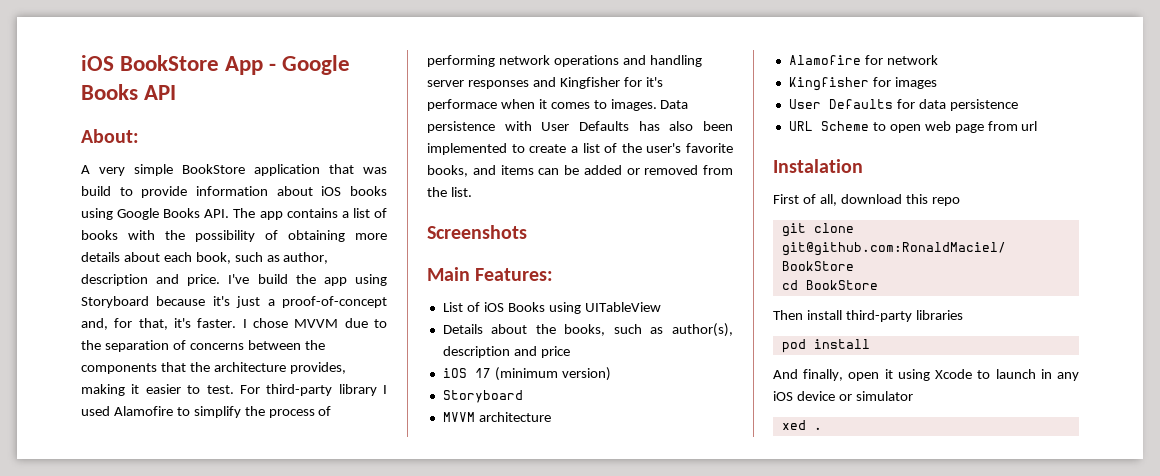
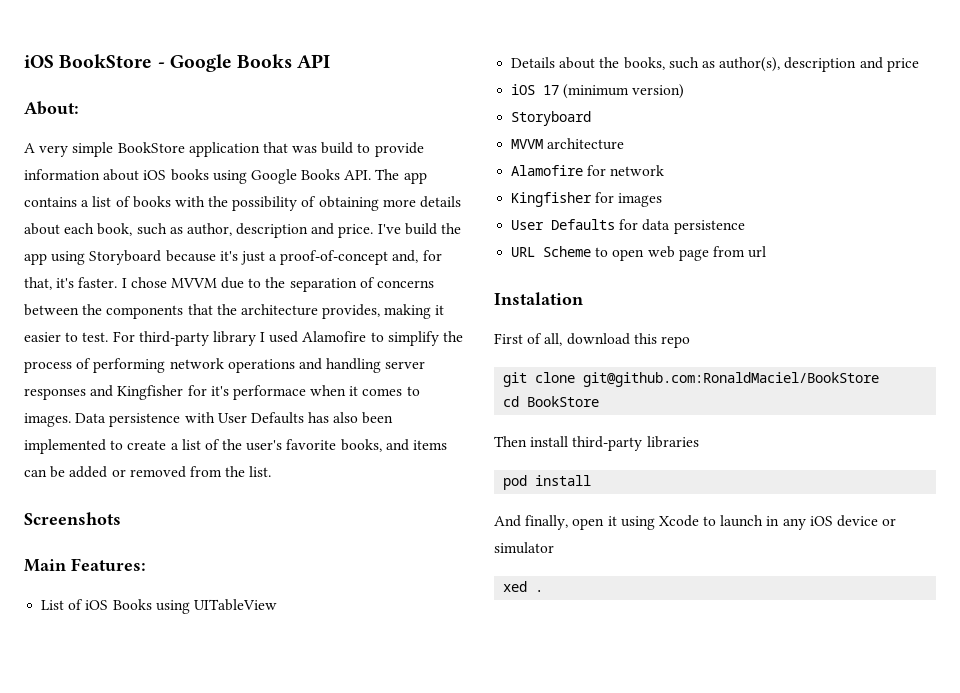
- iOS BookStore App - Google Books API
+ iOS BookStore - Google Books API

